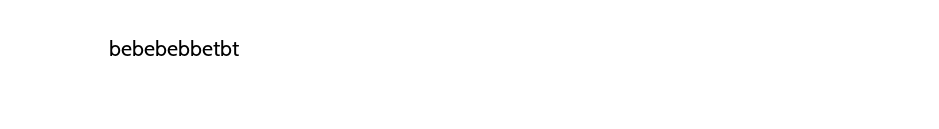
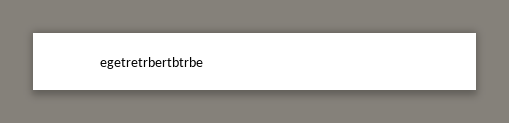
- bebebebbetbt
+ egetretrbertbtrbe

